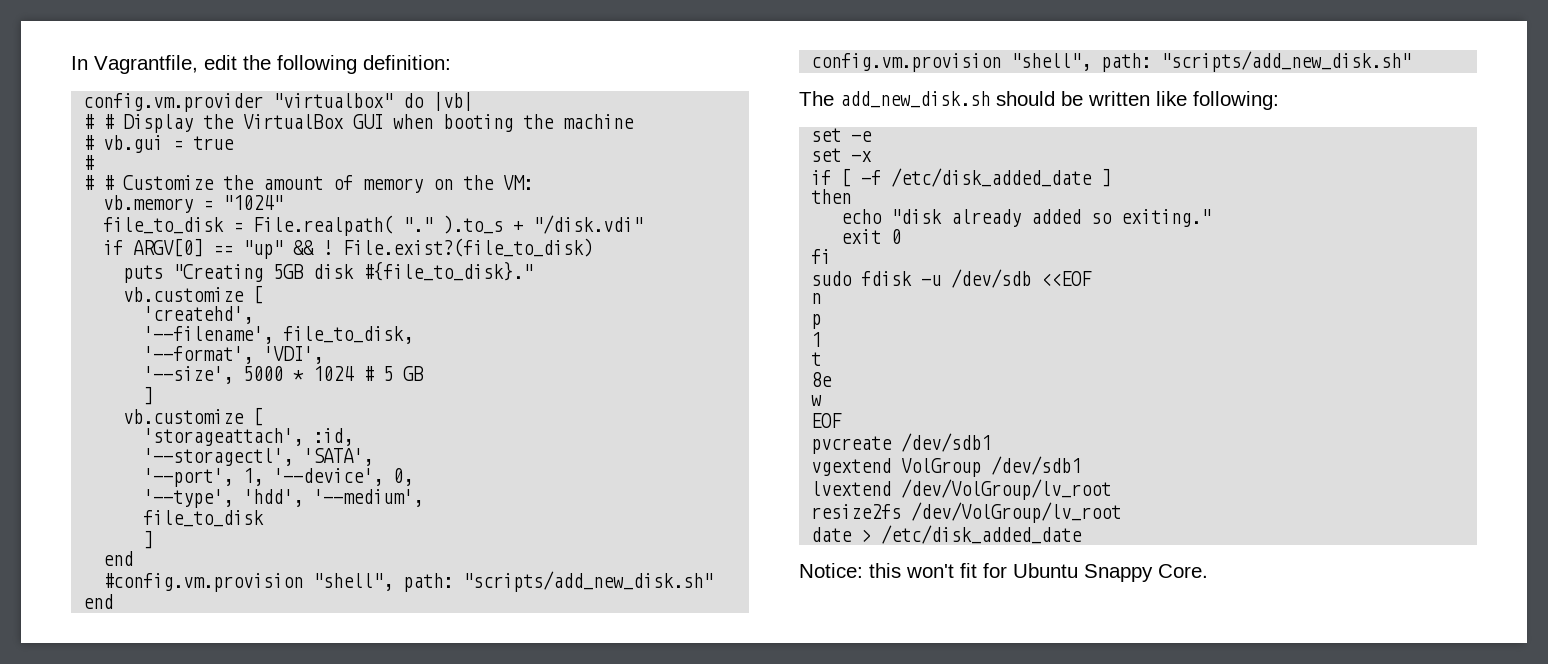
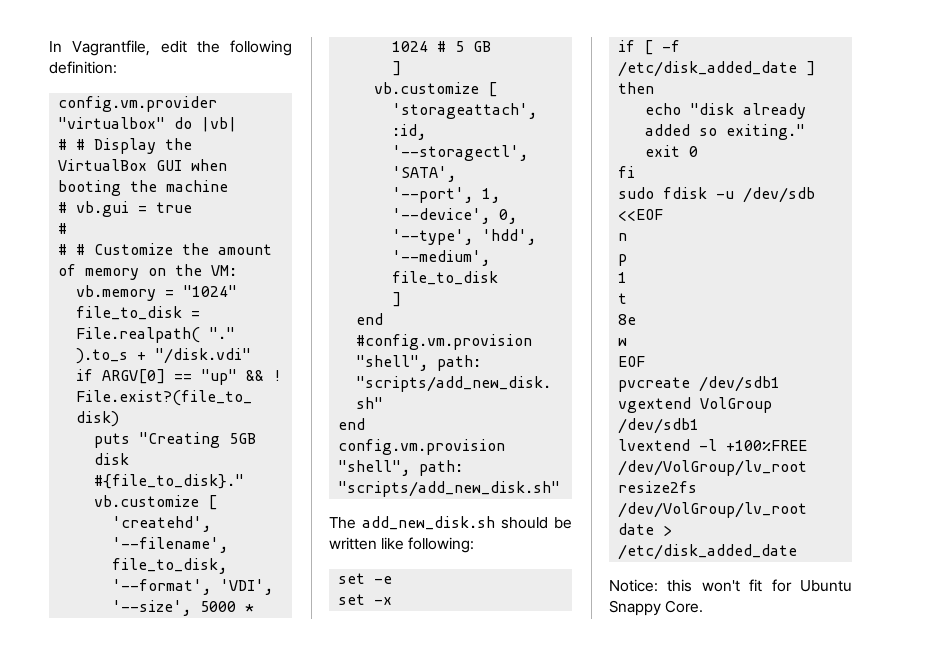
- lvextend /dev/VolGroup/lv_root
+ lvextend -l +100%FREE /dev/VolGroup/lv_root

